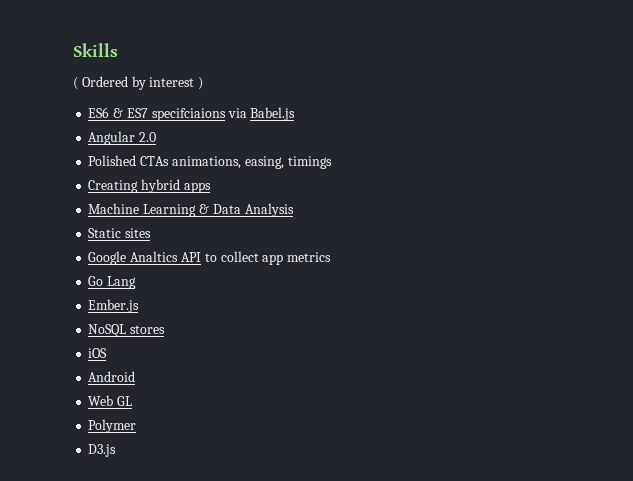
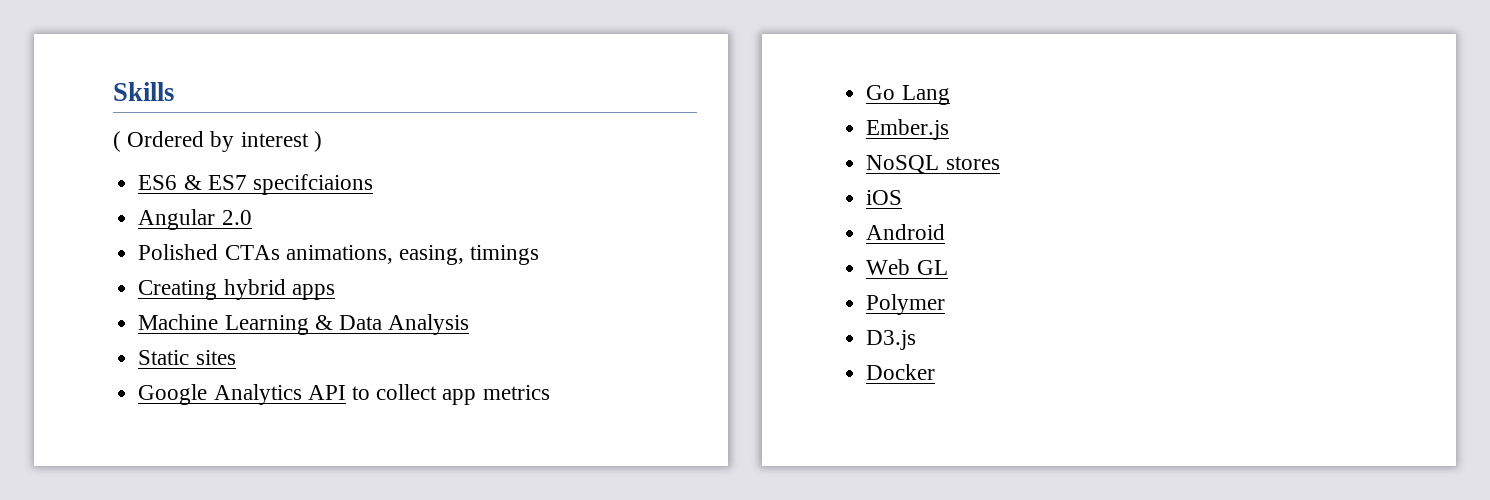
- ES6 & ES7 specifciaions via Babel.js
+ ES6 & ES7 specifciaions
- Google Analtics API to collect app metrics
+ Google Analytics API to collect app metrics
+ Docker

